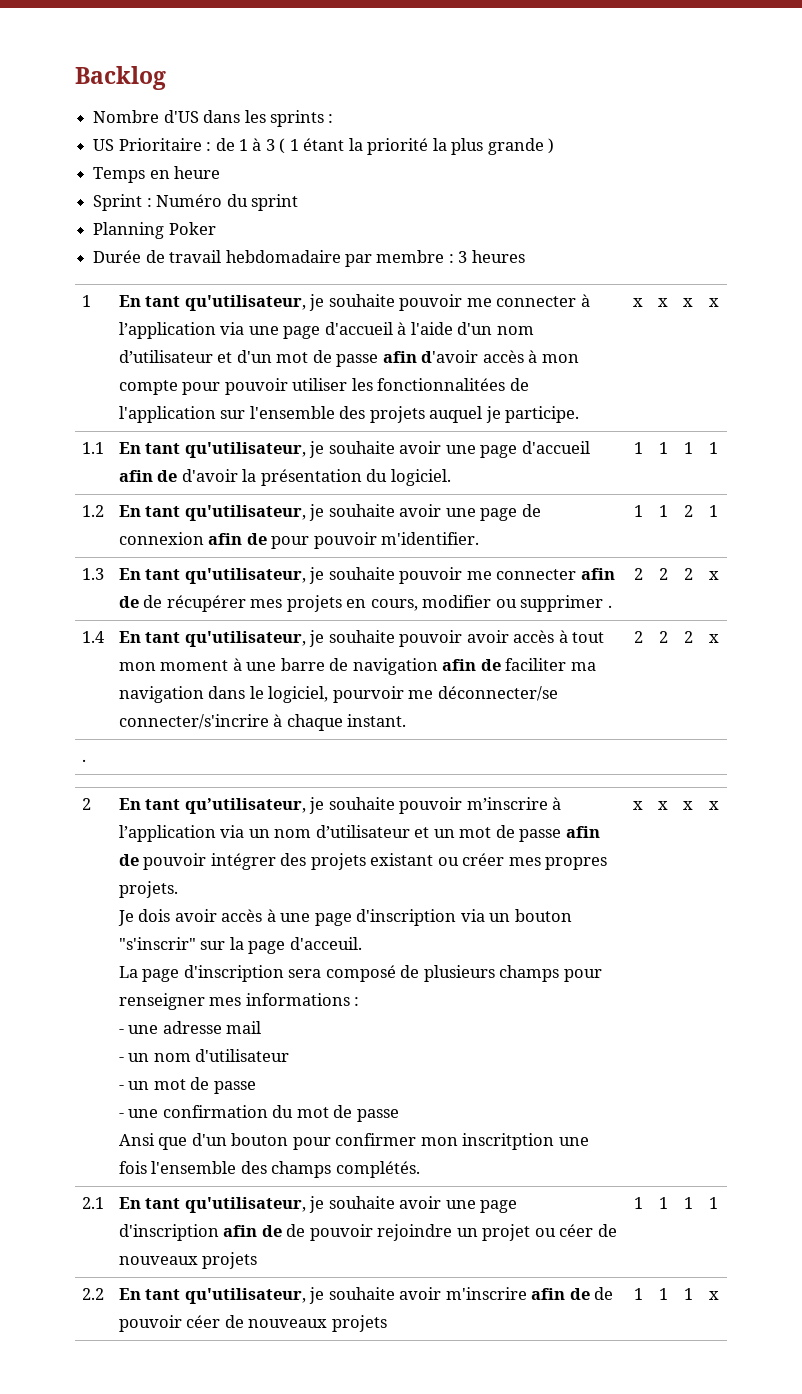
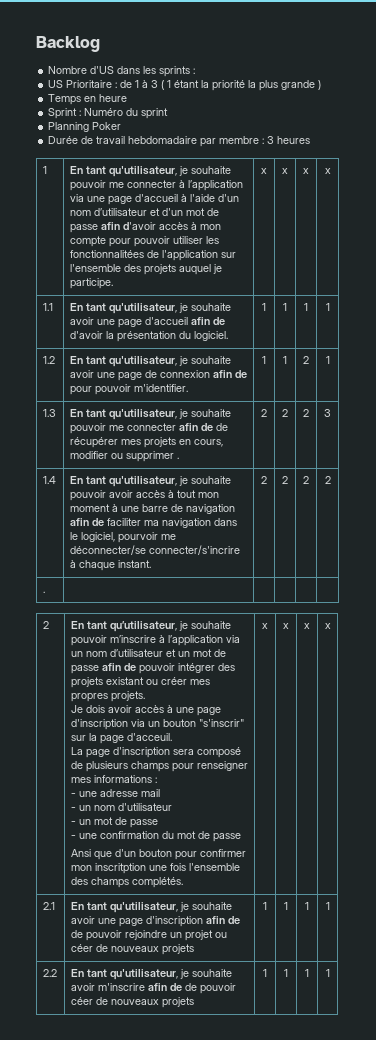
- 1.3 | En tant qu'utilisateur, je souhaite pouvoir me connecter afin de de récupérer mes projets en cours, modifier ou supprimer . | 2 | 2 | 2 | x
+ 1.3 | En tant qu'utilisateur, je souhaite pouvoir me connecter afin de de récupérer mes projets en cours, modifier ou supprimer . | 2 | 2 | 2 | 3
- 1.4 | En tant qu'utilisateur, je souhaite pouvoir avoir accès à tout mon moment à une barre de navigation afin de faciliter ma navigation dans le logiciel, pourvoir me déconnecter/se connecter/s'incrire à chaque instant. | 2 | 2 | 2 | x
+ 1.4 | En tant qu'utilisateur, je souhaite pouvoir avoir accès à tout mon moment à une barre de navigation afin de faciliter ma navigation dans le logiciel, pourvoir me déconnecter/se connecter/s'incrire à chaque instant. | 2 | 2 | 2 | 2
- 2.2 | En tant qu'utilisateur, je souhaite avoir m'inscrire afin de de pouvoir céer de nouveaux projets | 1 | 1 | 1 | x
+ 2.2 | En tant qu'utilisateur, je souhaite avoir m'inscrire afin de de pouvoir céer de nouveaux projets | 1 | 1 | 1 | 1

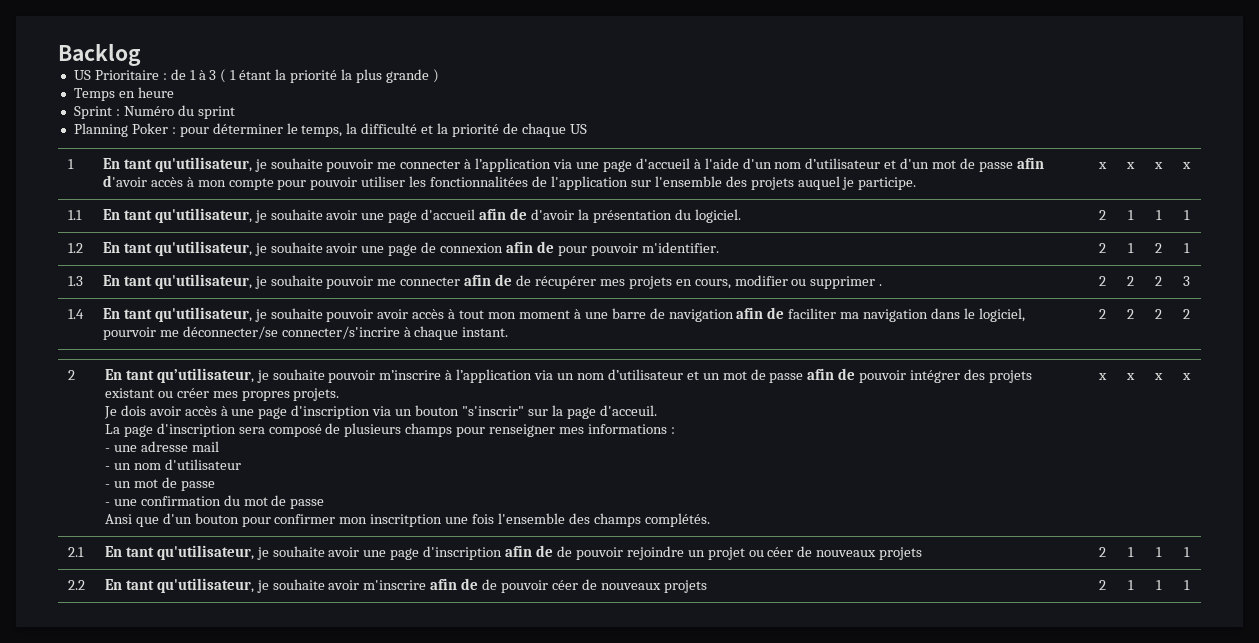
- Nombre d'US dans les sprints :
- Planning Poker
- Durée de travail hebdomadaire par membre : 3 heures
+ Planning Poker : pour déterminer le temps, la difficulté et la priorité de chaque US
- 1.1 | En tant qu'utilisateur, je souhaite avoir une page d'accueil afin de d'avoir la présentation du logiciel. | 1 | 1 | 1 | 1
+ 1.1 | En tant qu'utilisateur, je souhaite avoir une page d'accueil afin de d'avoir la présentation du logiciel. | 2 | 1 | 1 | 1
- 1.2 | En tant qu'utilisateur, je souhaite avoir une page de connexion afin de pour pouvoir m'identifier. | 1 | 1 | 2 | 1
+ 1.2 | En tant qu'utilisateur, je souhaite avoir une page de connexion afin de pour pouvoir m'identifier. | 2 | 1 | 2 | 1
- . | | | | |
- 2.1 | En tant qu'utilisateur, je souhaite avoir une page d'inscription afin de de pouvoir rejoindre un projet ou céer de nouveaux projets | 1 | 1 | 1 | 1
+ 2.1 | En tant qu'utilisateur, je souhaite avoir une page d'inscription afin de de pouvoir rejoindre un projet ou céer de nouveaux projets | 2 | 1 | 1 | 1
- 2.2 | En tant qu'utilisateur, je souhaite avoir m'inscrire afin de de pouvoir céer de nouveaux projets | 1 | 1 | 1 | 1
+ 2.2 | En tant qu'utilisateur, je souhaite avoir m'inscrire afin de de pouvoir céer de nouveaux projets | 2 | 1 | 1 | 1

